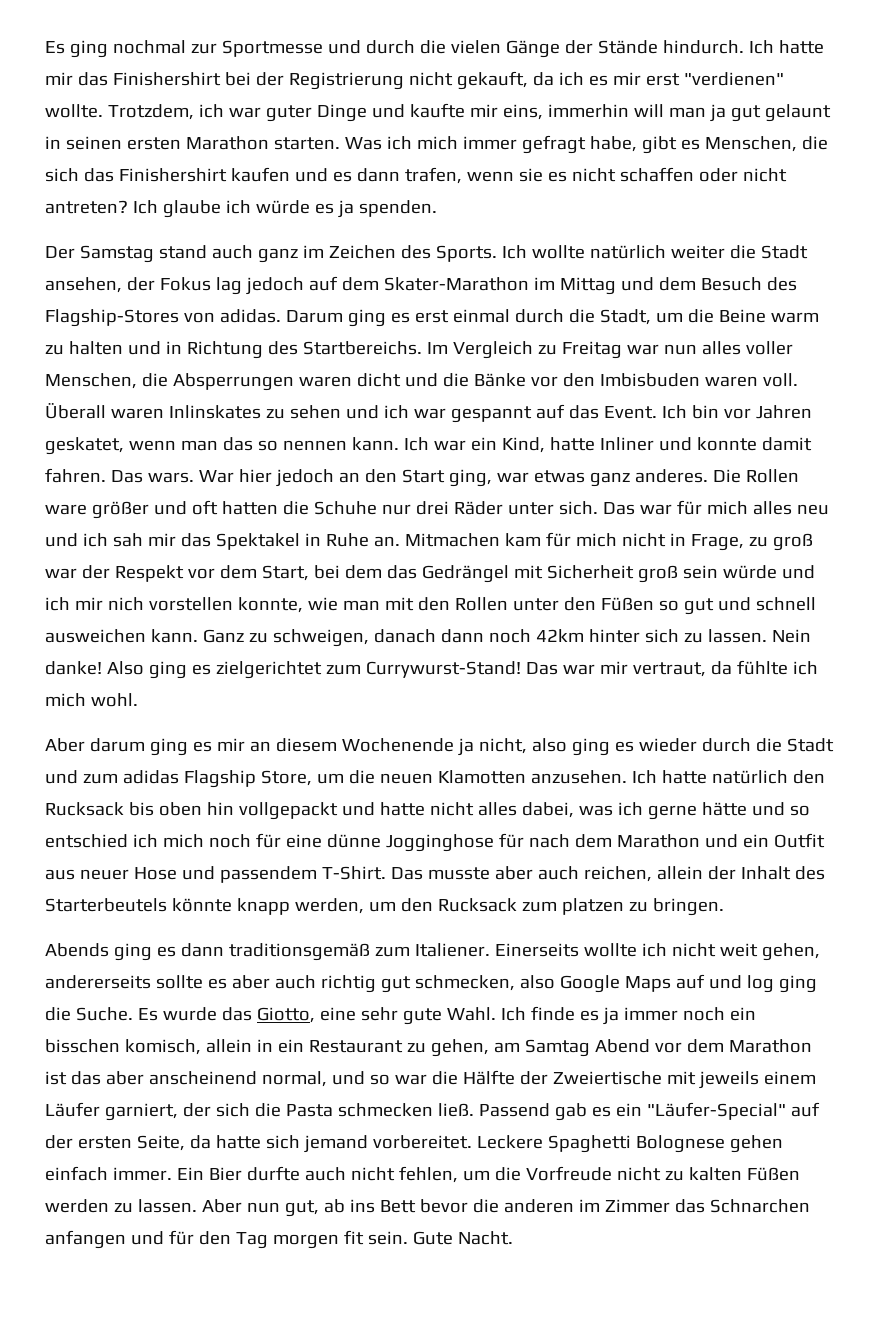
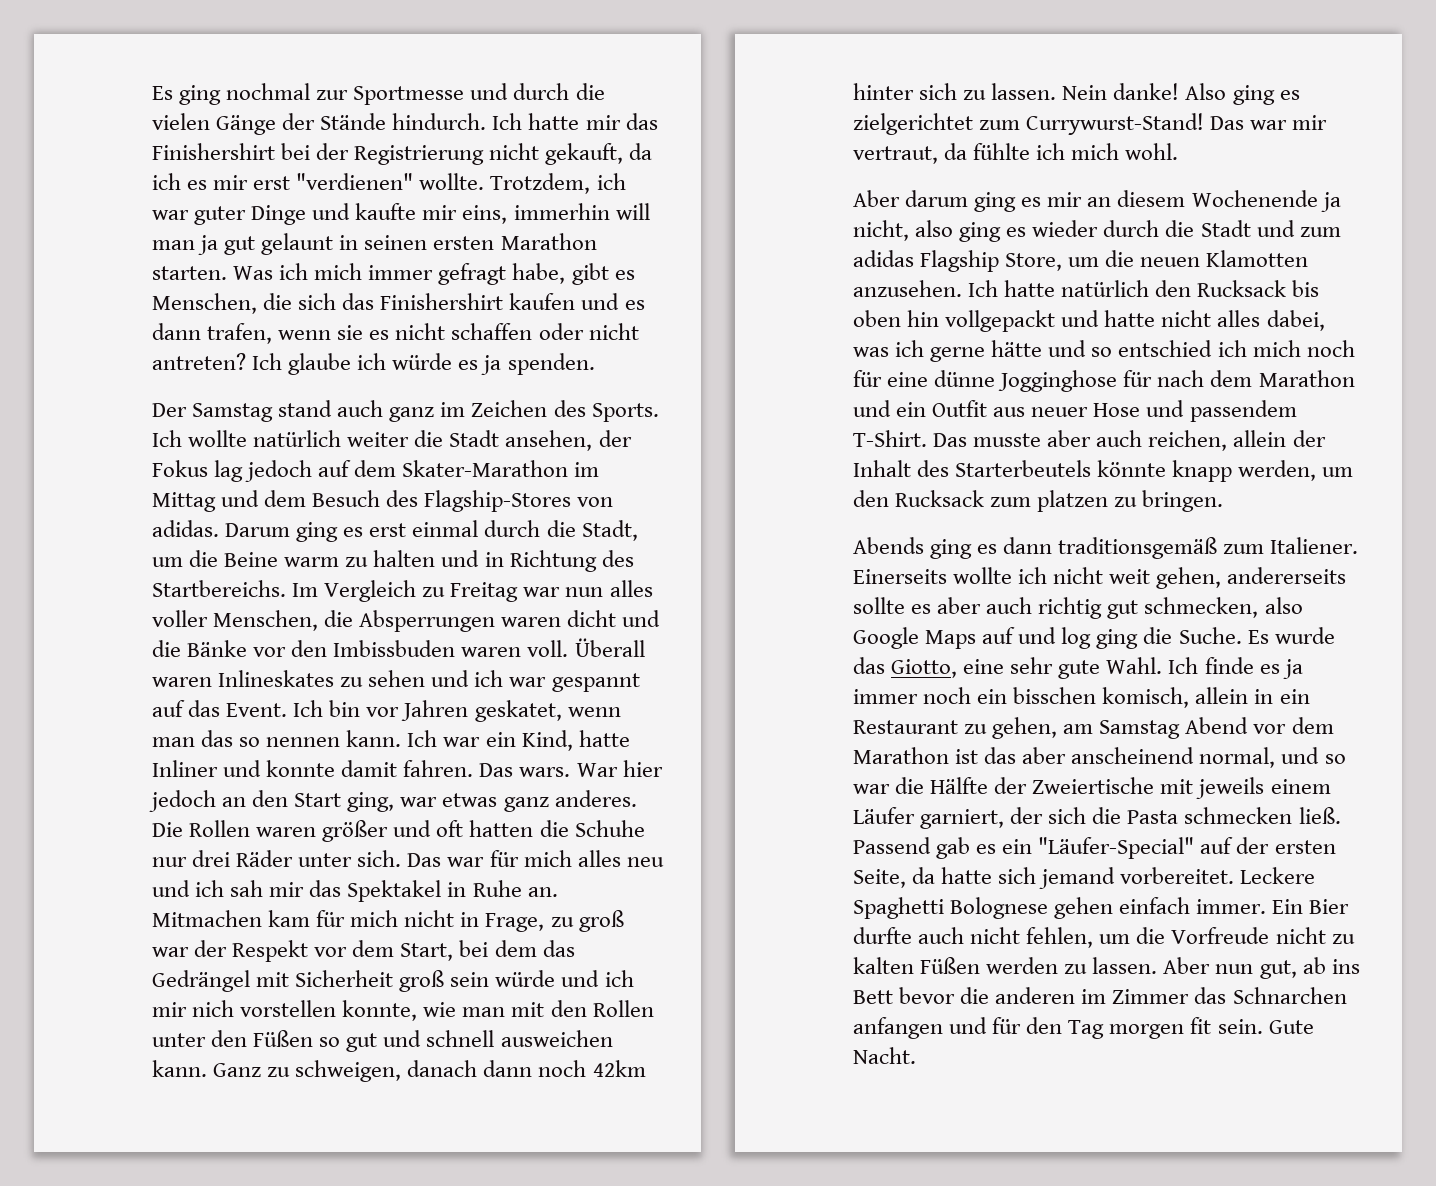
- Im Vergleich zu Freitag war nun alles voller Menschen, die Absperrungen waren dicht und die Bänke vor den Imbisbuden waren voll.
+ Im Vergleich zu Freitag war nun alles voller Menschen, die Absperrungen waren dicht und die Bänke vor den Imbissbuden waren voll.
- Überall waren Inlinskates zu sehen und ich war gespannt auf das Event.
+ Überall waren Inlineskates zu sehen und ich war gespannt auf das Event.
- Die Rollen ware größer und oft hatten die Schuhe nur drei Räder unter sich.
+ Die Rollen waren größer und oft hatten die Schuhe nur drei Räder unter sich.
- Ich finde es ja immer noch ein bisschen komisch, allein in ein Restaurant zu gehen, am Samtag Abend vor dem Marathon ist das aber anscheinend normal, und so war die Hälfte der Zweiertische mit jeweils einem Läufer garniert, der sich die Pasta schmecken ließ.
+ Ich finde es ja immer noch ein bisschen komisch, allein in ein Restaurant zu gehen, am Samstag Abend vor dem Marathon ist das aber anscheinend normal, und so war die Hälfte der Zweiertische mit jeweils einem Läufer garniert, der sich die Pasta schmecken ließ.

